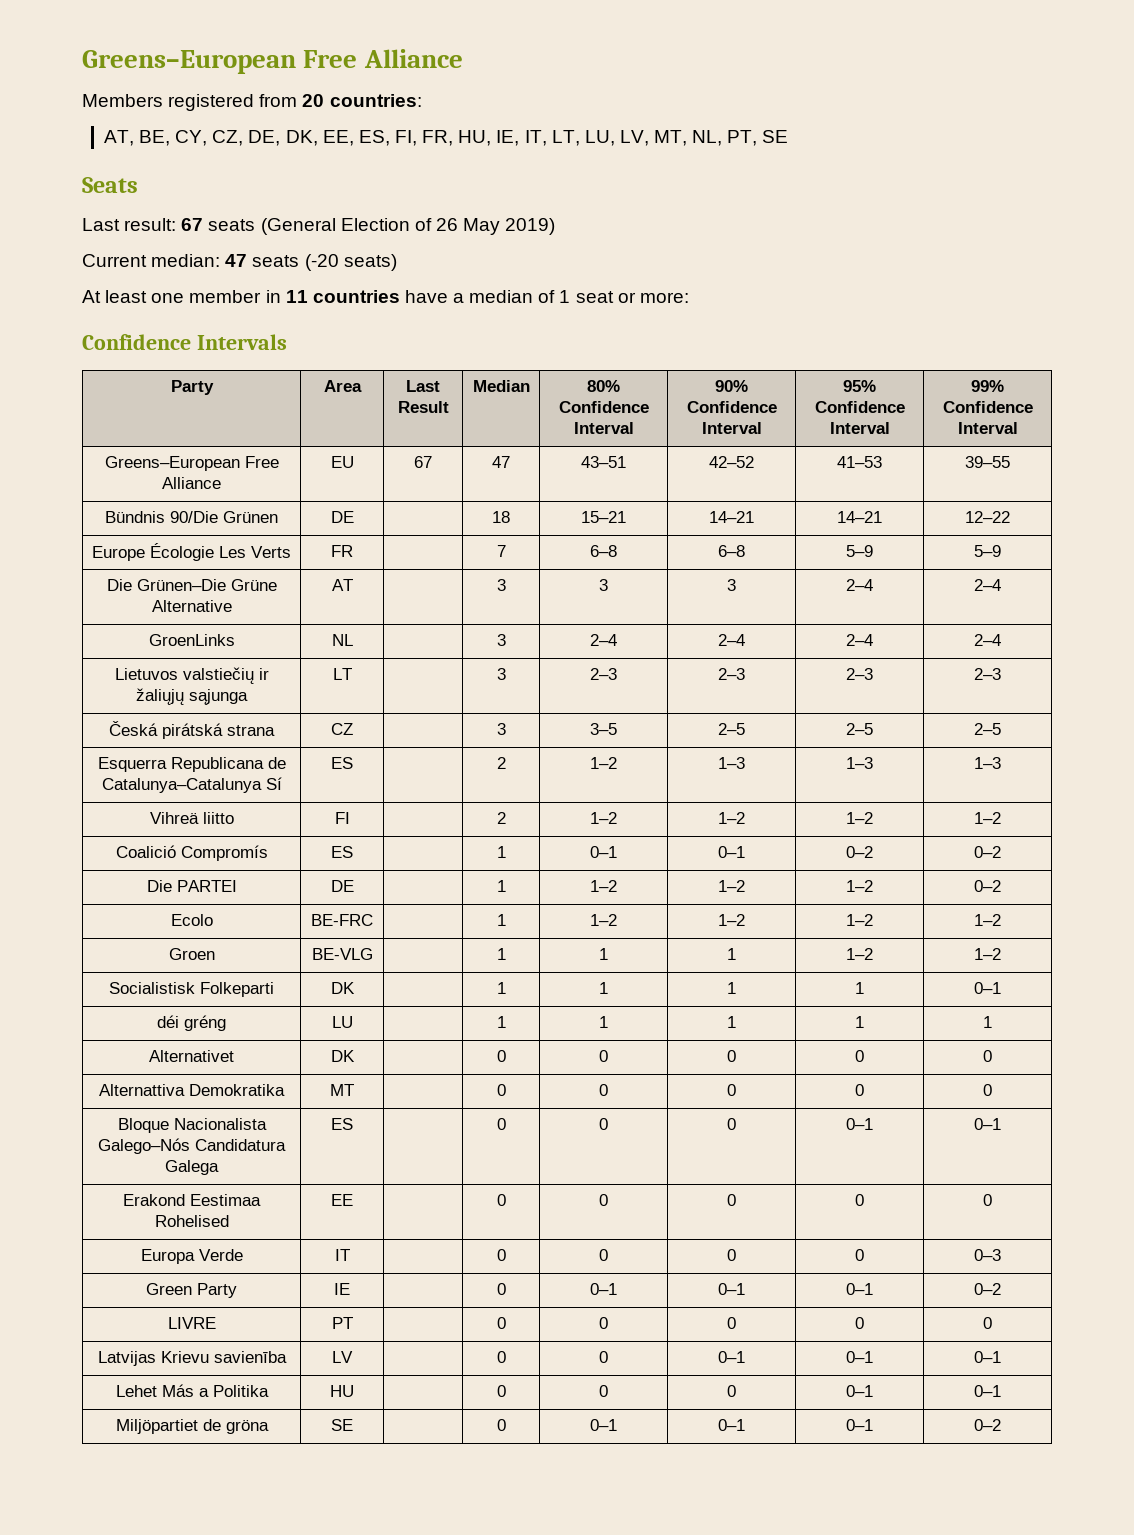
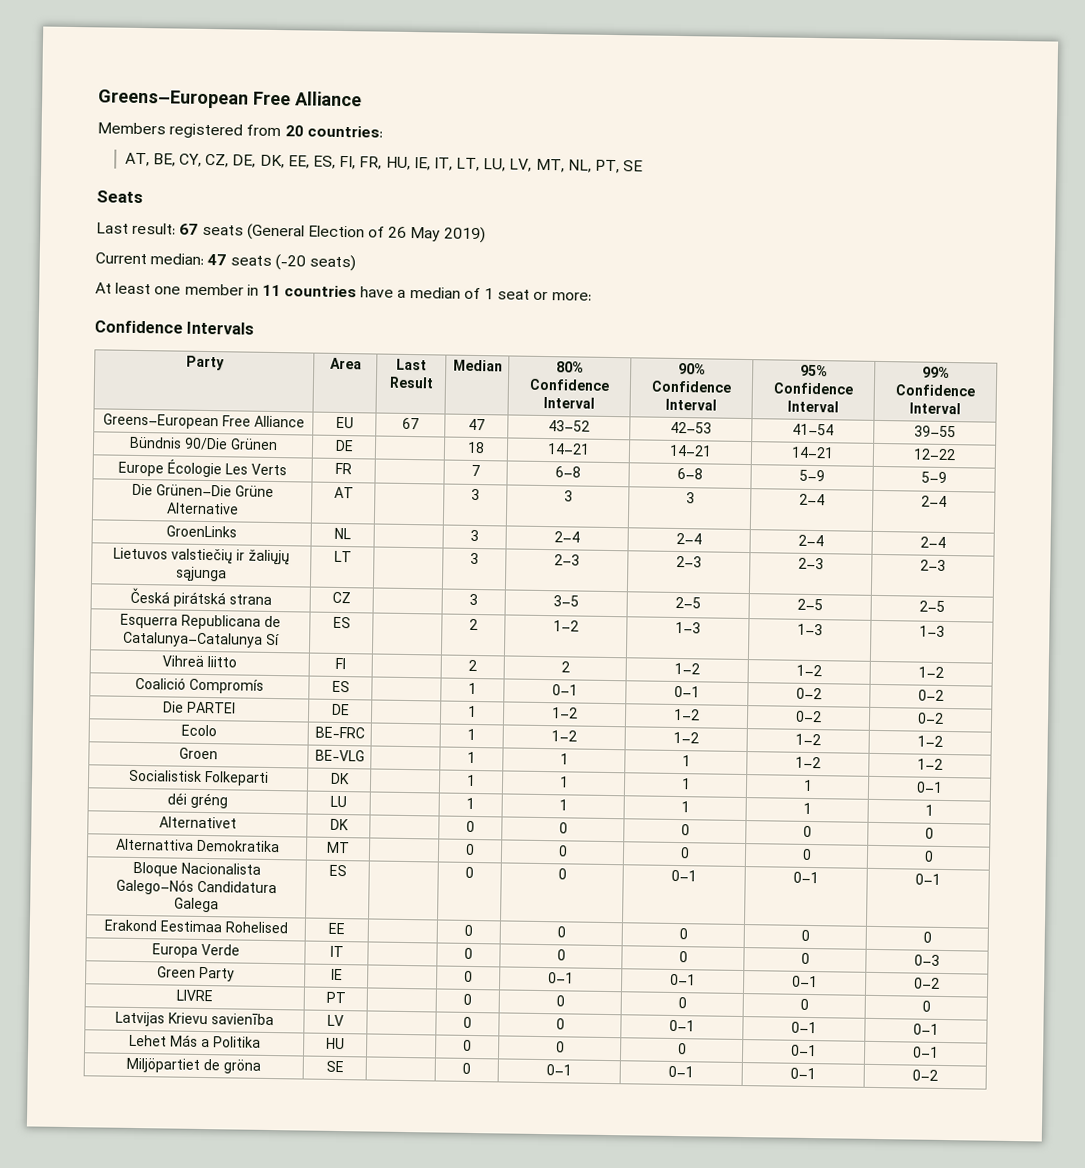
- Greens–European Free Alliance | EU | 67 | 47 | 43–51 | 42–52 | 41–53 | 39–55
+ Greens–European Free Alliance | EU | 67 | 47 | 43–52 | 42–53 | 41–54 | 39–55
- Bündnis 90/Die Grünen | DE | | 18 | 15–21 | 14–21 | 14–21 | 12–22
+ Bündnis 90/Die Grünen | DE | | 18 | 14–21 | 14–21 | 14–21 | 12–22
- Vihreä liitto | FI | | 2 | 1–2 | 1–2 | 1–2 | 1–2
+ Vihreä liitto | FI | | 2 | 2 | 1–2 | 1–2 | 1–2
- Die PARTEI | DE | | 1 | 1–2 | 1–2 | 1–2 | 0–2
+ Die PARTEI | DE | | 1 | 1–2 | 1–2 | 0–2 | 0–2
- Bloque Nacionalista Galego–Nós Candidatura Galega | ES | | 0 | 0 | 0 | 0–1 | 0–1
+ Bloque Nacionalista Galego–Nós Candidatura Galega | ES | | 0 | 0 | 0–1 | 0–1 | 0–1

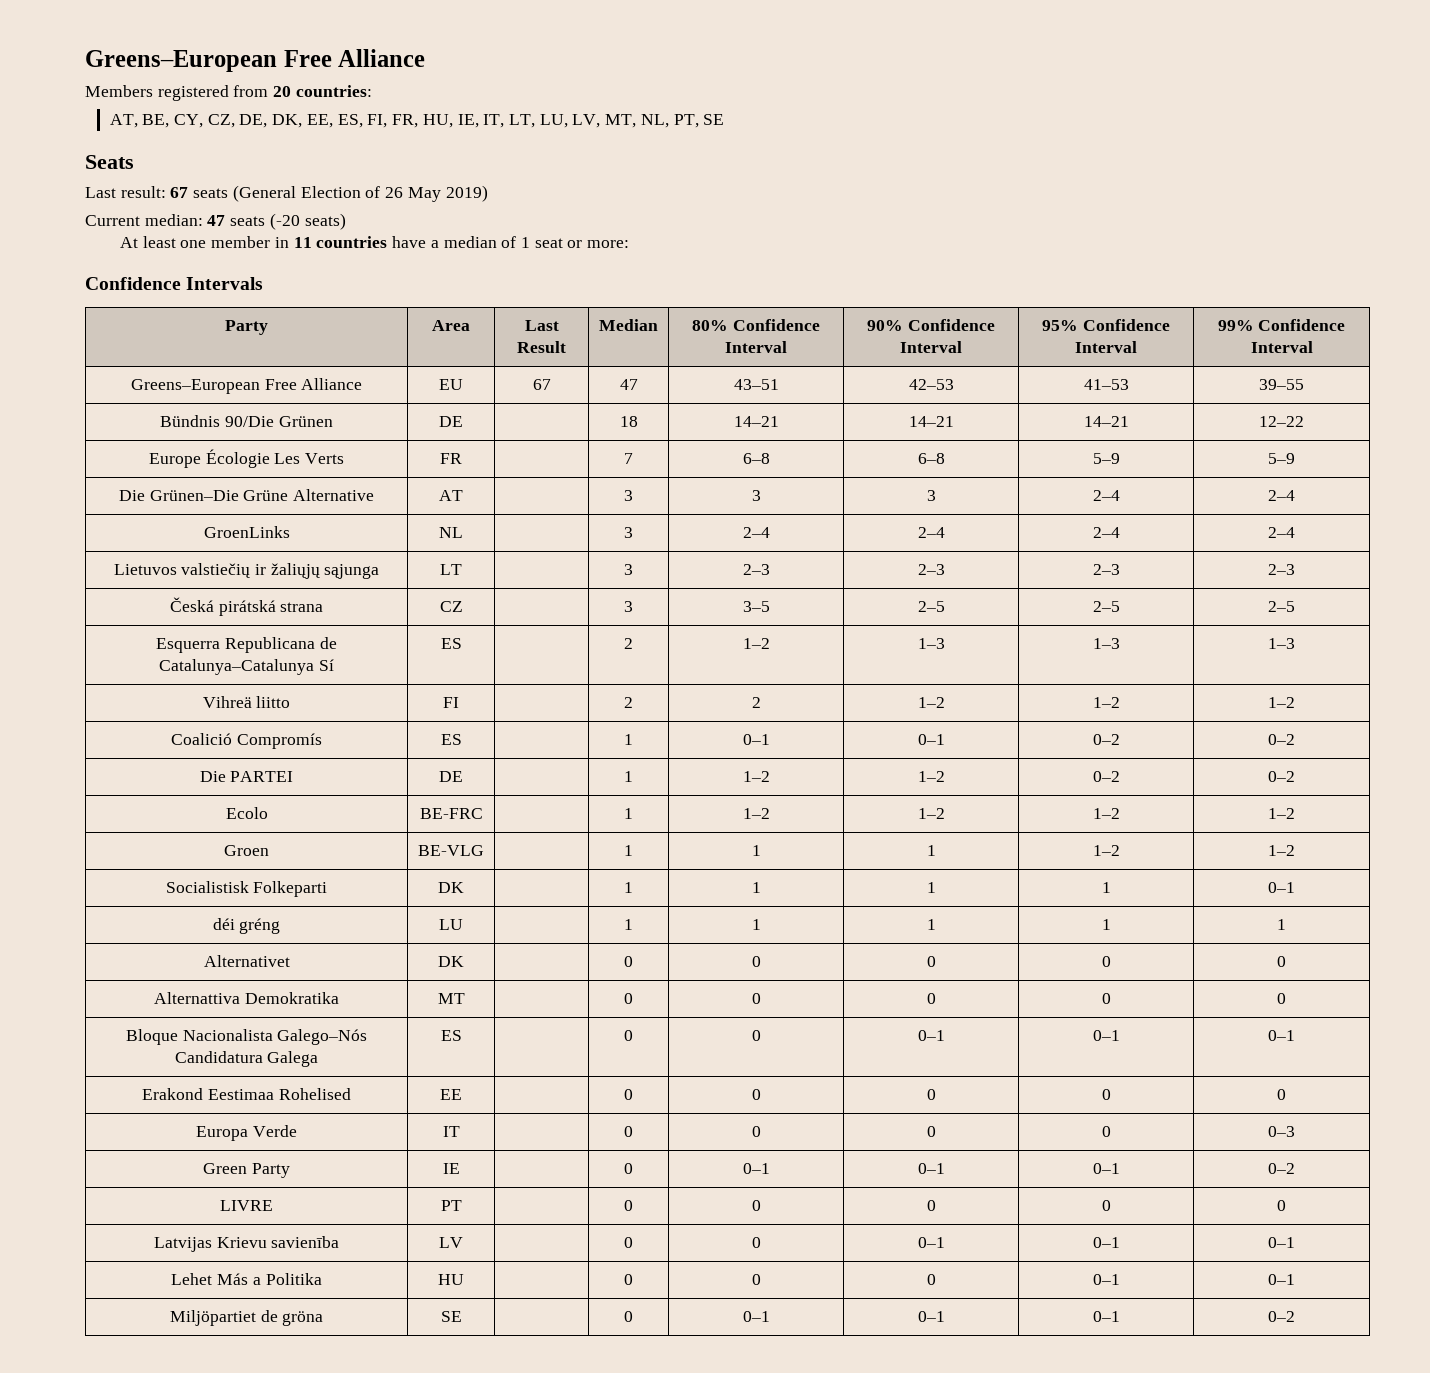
- Greens–European Free Alliance | EU | 67 | 47 | 43–52 | 42–53 | 41–54 | 39–55
+ Greens–European Free Alliance | EU | 67 | 47 | 43–51 | 42–53 | 41–53 | 39–55

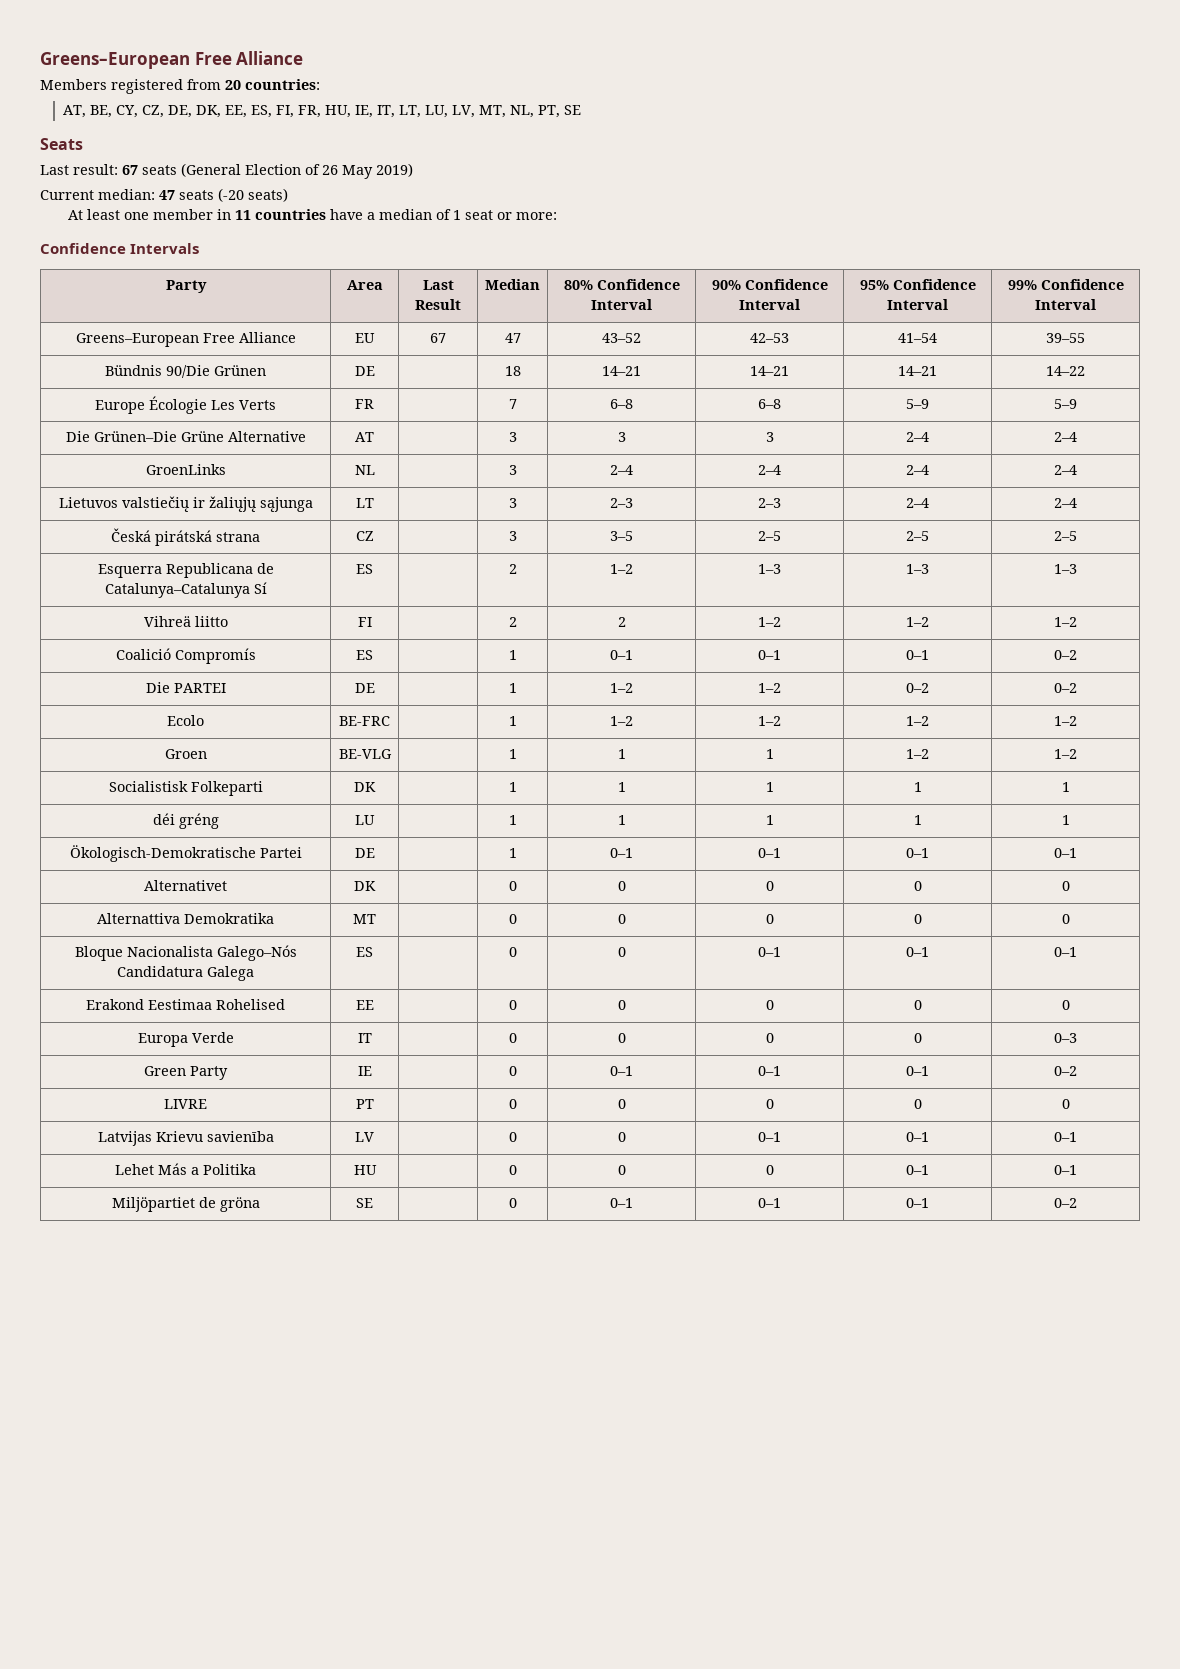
- Greens–European Free Alliance | EU | 67 | 47 | 43–51 | 42–53 | 41–53 | 39–55
+ Greens–European Free Alliance | EU | 67 | 47 | 43–52 | 42–53 | 41–54 | 39–55
- Bündnis 90/Die Grünen | DE | | 18 | 14–21 | 14–21 | 14–21 | 12–22
+ Bündnis 90/Die Grünen | DE | | 18 | 14–21 | 14–21 | 14–21 | 14–22
- Lietuvos valstiečių ir žaliųjų sąjunga | LT | | 3 | 2–3 | 2–3 | 2–3 | 2–3
+ Lietuvos valstiečių ir žaliųjų sąjunga | LT | | 3 | 2–3 | 2–3 | 2–4 | 2–4
- Coalició Compromís | ES | | 1 | 0–1 | 0–1 | 0–2 | 0–2
+ Coalició Compromís | ES | | 1 | 0–1 | 0–1 | 0–1 | 0–2
- Socialistisk Folkeparti | DK | | 1 | 1 | 1 | 1 | 0–1
+ Socialistisk Folkeparti | DK | | 1 | 1 | 1 | 1 | 1
+ Ökologisch-Demokratische Partei | DE | | 1 | 0–1 | 0–1 | 0–1 | 0–1

